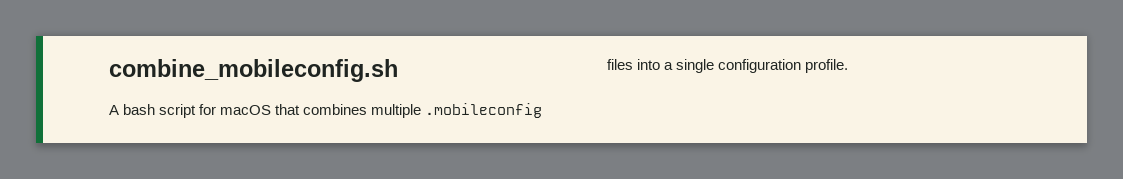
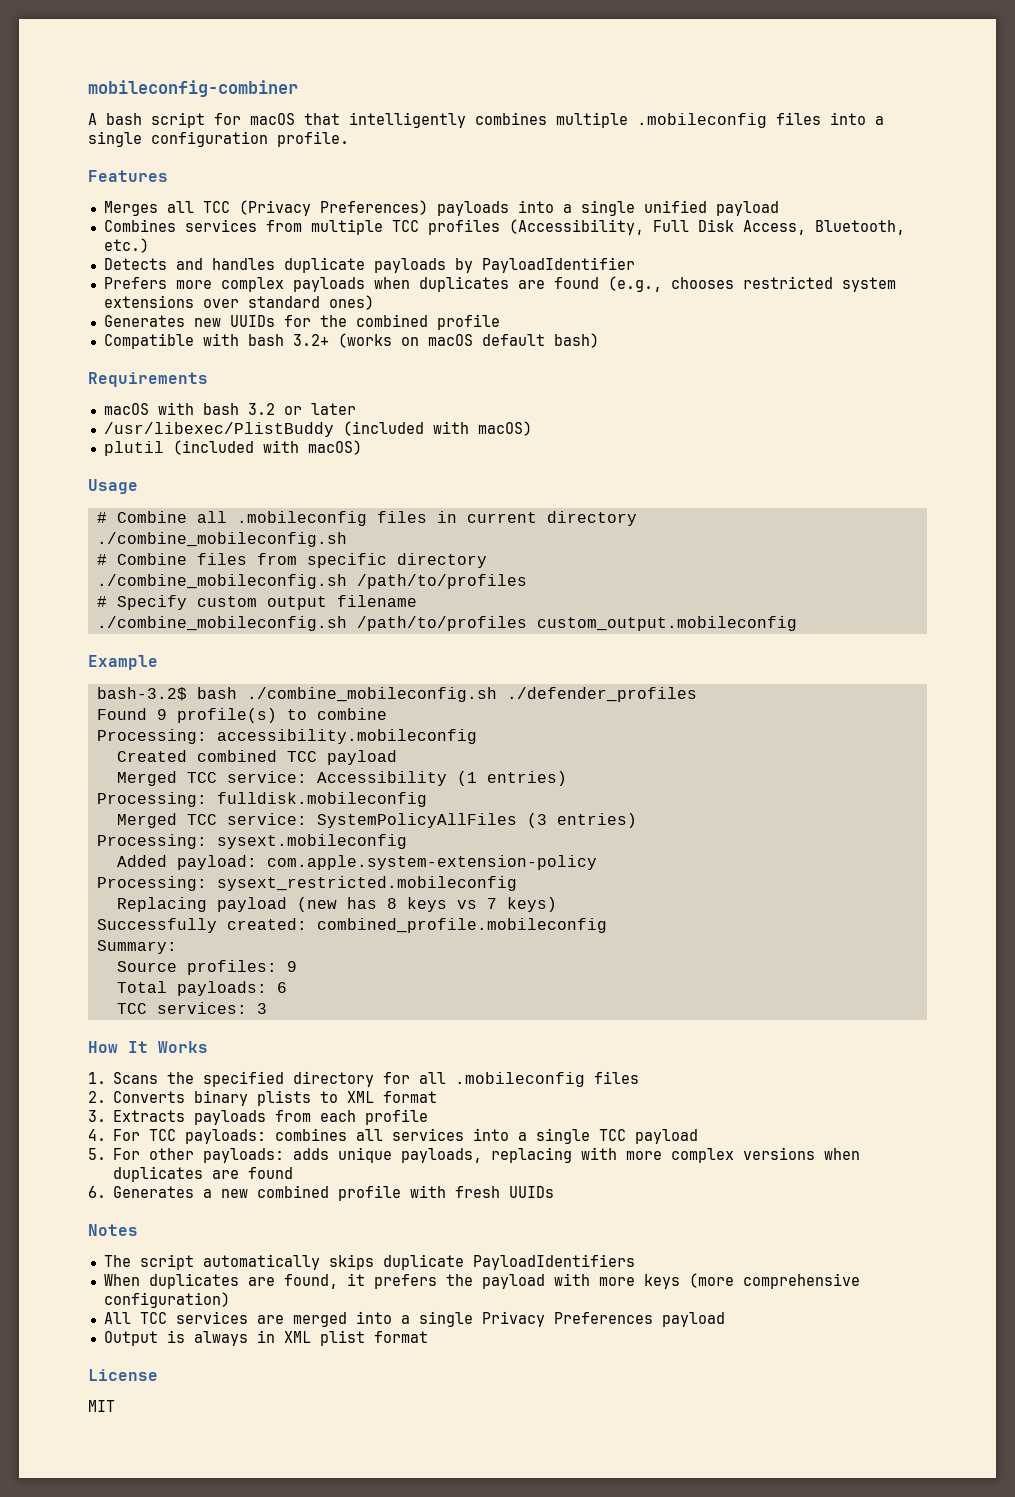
- combine_mobileconfig.sh
+ mobileconfig-combiner
- A bash script for macOS that combines multiple .mobileconfig files into a single configuration profile.
+ A bash script for macOS that intelligently combines multiple .mobileconfig files into a single configuration profile.
+ Features
+ Merges all TCC (Privacy Preferences) payloads into a single unified payload
+ Combines services from multiple TCC profiles (Accessibility, Full Disk Access, Bluetooth, etc.)
+ Detects and handles duplicate payloads by PayloadIdentifier
+ Prefers more complex payloads when duplicates are found (e.g., chooses restricted system extensions over standard ones)
+ Generates new UUIDs for the combined profile
+ Compatible with bash 3.2+ (works on macOS default bash)
+ Requirements
+ macOS with bash 3.2 or later
+ /usr/libexec/PlistBuddy (included with macOS)
+ plutil (included with macOS)
+ Usage
+ # Combine all .mobileconfig files in current directory
+ ./combine_mobileconfig.sh
+ # Combine files from specific directory
+ ./combine_mobileconfig.sh /path/to/profiles
+ # Specify custom output filename
+ ./combine_mobileconfig.sh /path/to/profiles custom_output.mobileconfig
+ Example
+ bash-3.2$ bash ./combine_mobileconfig.sh ./defender_profiles
+ Found 9 profile(s) to combine
+ Processing: accessibility.mobileconfig
+ Created combined TCC payload
+ Merged TCC service: Accessibility (1 entries)
+ Processing: fulldisk.mobileconfig
+ Merged TCC service: SystemPolicyAllFiles (3 entries)
+ Processing: sysext.mobileconfig
+ Added payload: com.apple.system-extension-policy
+ Processing: sysext_restricted.mobileconfig
+ Replacing payload (new has 8 keys vs 7 keys)
+ Successfully created: combined_profile.mobileconfig
+ Summary:
+ Source profiles: 9
+ Total payloads: 6
+ TCC services: 3
+ How It Works
+ 1. Scans the specified directory for all .mobileconfig files
+ 2. Converts binary plists to XML format
+ 3. Extracts payloads from each profile
+ 4. For TCC payloads: combines all services into a single TCC payload
+ 5. For other payloads: adds unique payloads, replacing with more complex versions when duplicates are found
+ 6. Generates a new combined profile with fresh UUIDs
+ Notes
+ The script automatically skips duplicate PayloadIdentifiers
+ When duplicates are found, it prefers the payload with more keys (more comprehensive configuration)
+ All TCC services are merged into a single Privacy Preferences payload
+ Output is always in XML plist format
+ License
+ MIT

